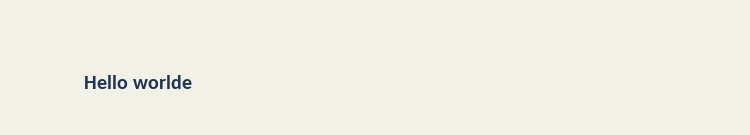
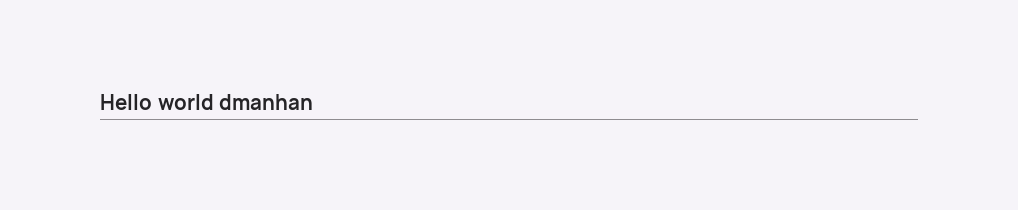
- Hello worlde
+ Hello world dmanhan

